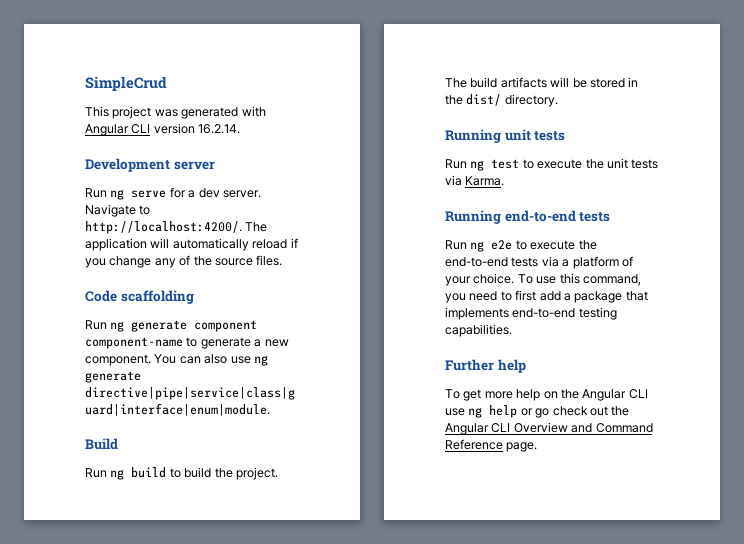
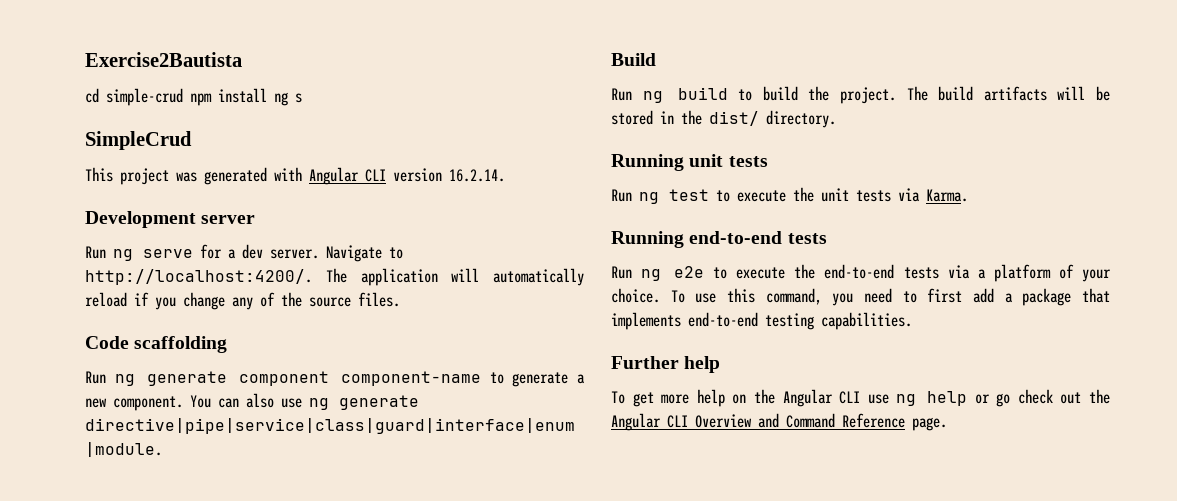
+ Exercise2Bautista
+ cd simple-crud npm install ng s

